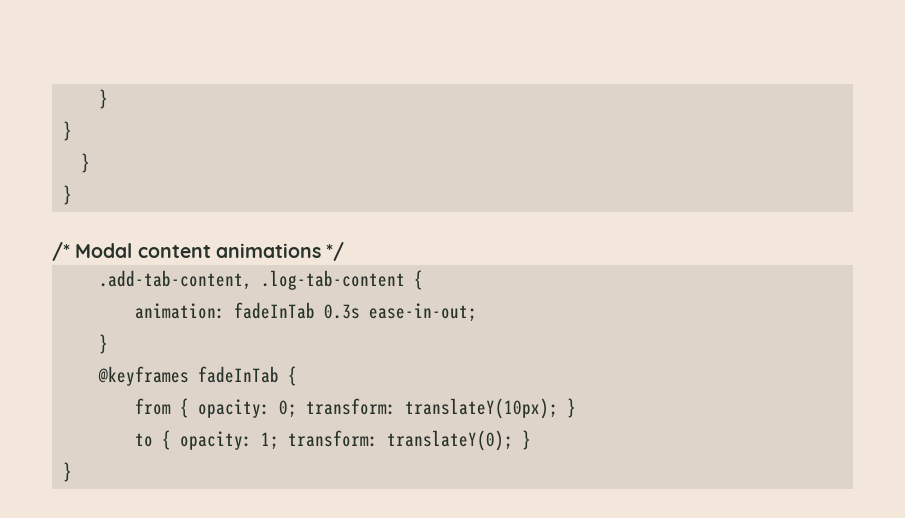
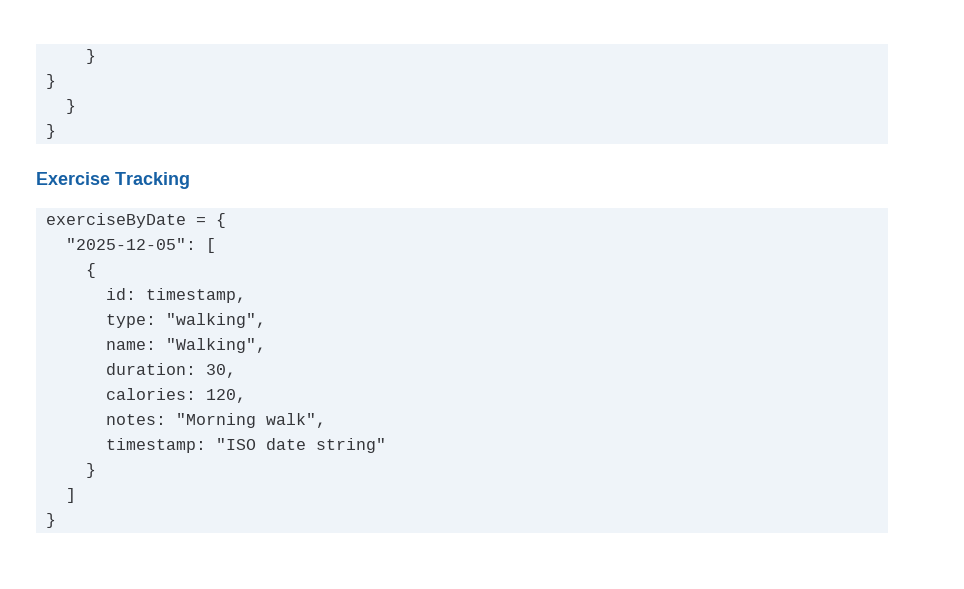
- /* Modal content animations */
- .add-tab-content, .log-tab-content {
- animation: fadeInTab 0.3s ease-in-out;
+ Exercise Tracking
+ exerciseByDate = {
+ "2025-12-05": [
+ {
+ id: timestamp,
+ type: "walking",
+ name: "Walking",
+ duration: 30,
+ calories: 120,
+ notes: "Morning walk",
+ timestamp: "ISO date string"
  }
- @keyframes fadeInTab {
- from { opacity: 0; transform: translateY(10px); }
- to { opacity: 1; transform: translateY(0); }
+ ]

